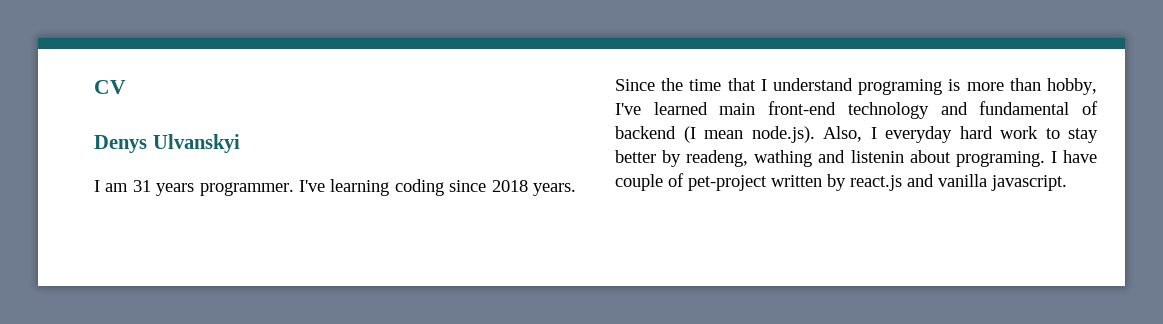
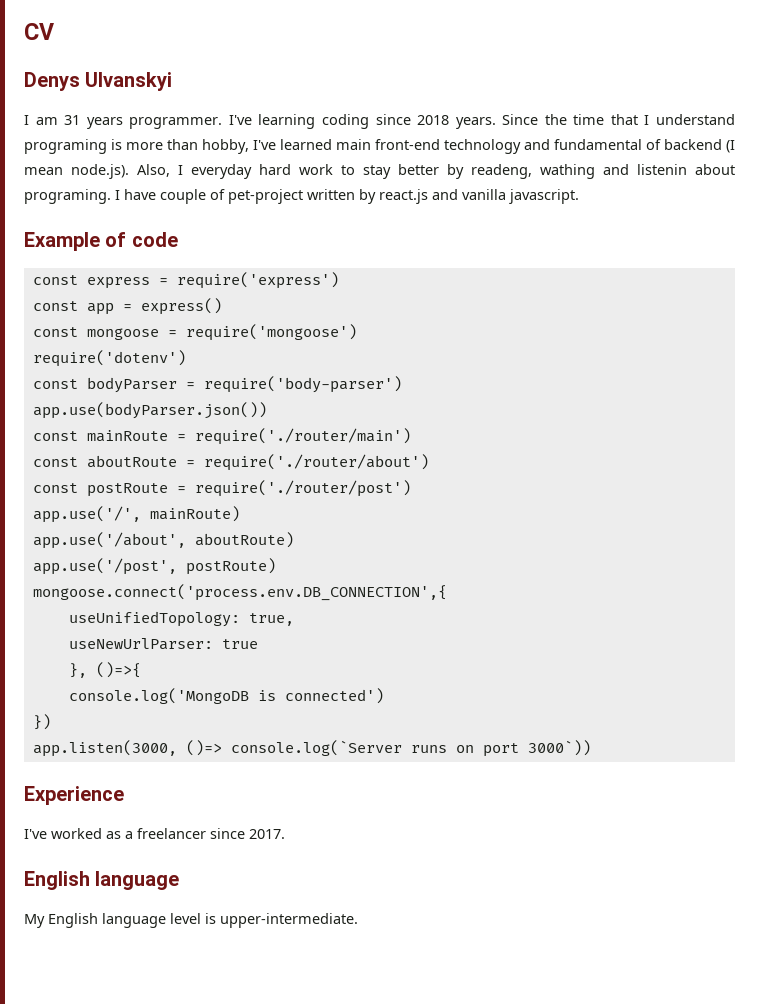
+ Example of code
+ const express = require('express')
+ const app = express()
+ const mongoose = require('mongoose')
+ require('dotenv')
+ const bodyParser = require('body-parser')
+ app.use(bodyParser.json())
+ const mainRoute = require('./router/main')
+ const aboutRoute = require('./router/about')
+ const postRoute = require('./router/post')
+ app.use('/', mainRoute)
+ app.use('/about', aboutRoute)
+ app.use('/post', postRoute)
+ mongoose.connect('process.env.DB_CONNECTION',{
+ useUnifiedTopology: true,
+ useNewUrlParser: true
+ }, ()=>{
+ console.log('MongoDB is connected')
+ })
+ app.listen(3000, ()=> console.log(`Server runs on port 3000`))
+ Experience
+ I've worked as a freelancer since 2017.
+ English language
+ My English language level is upper-intermediate.

